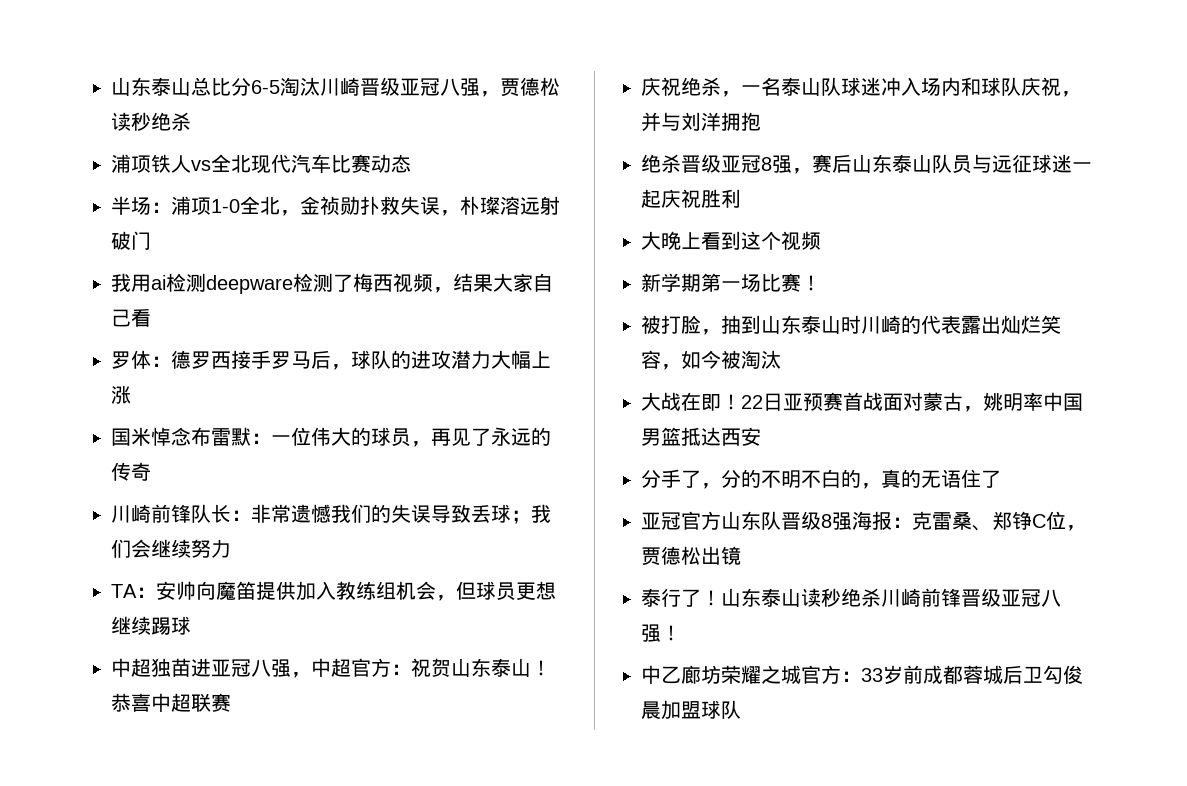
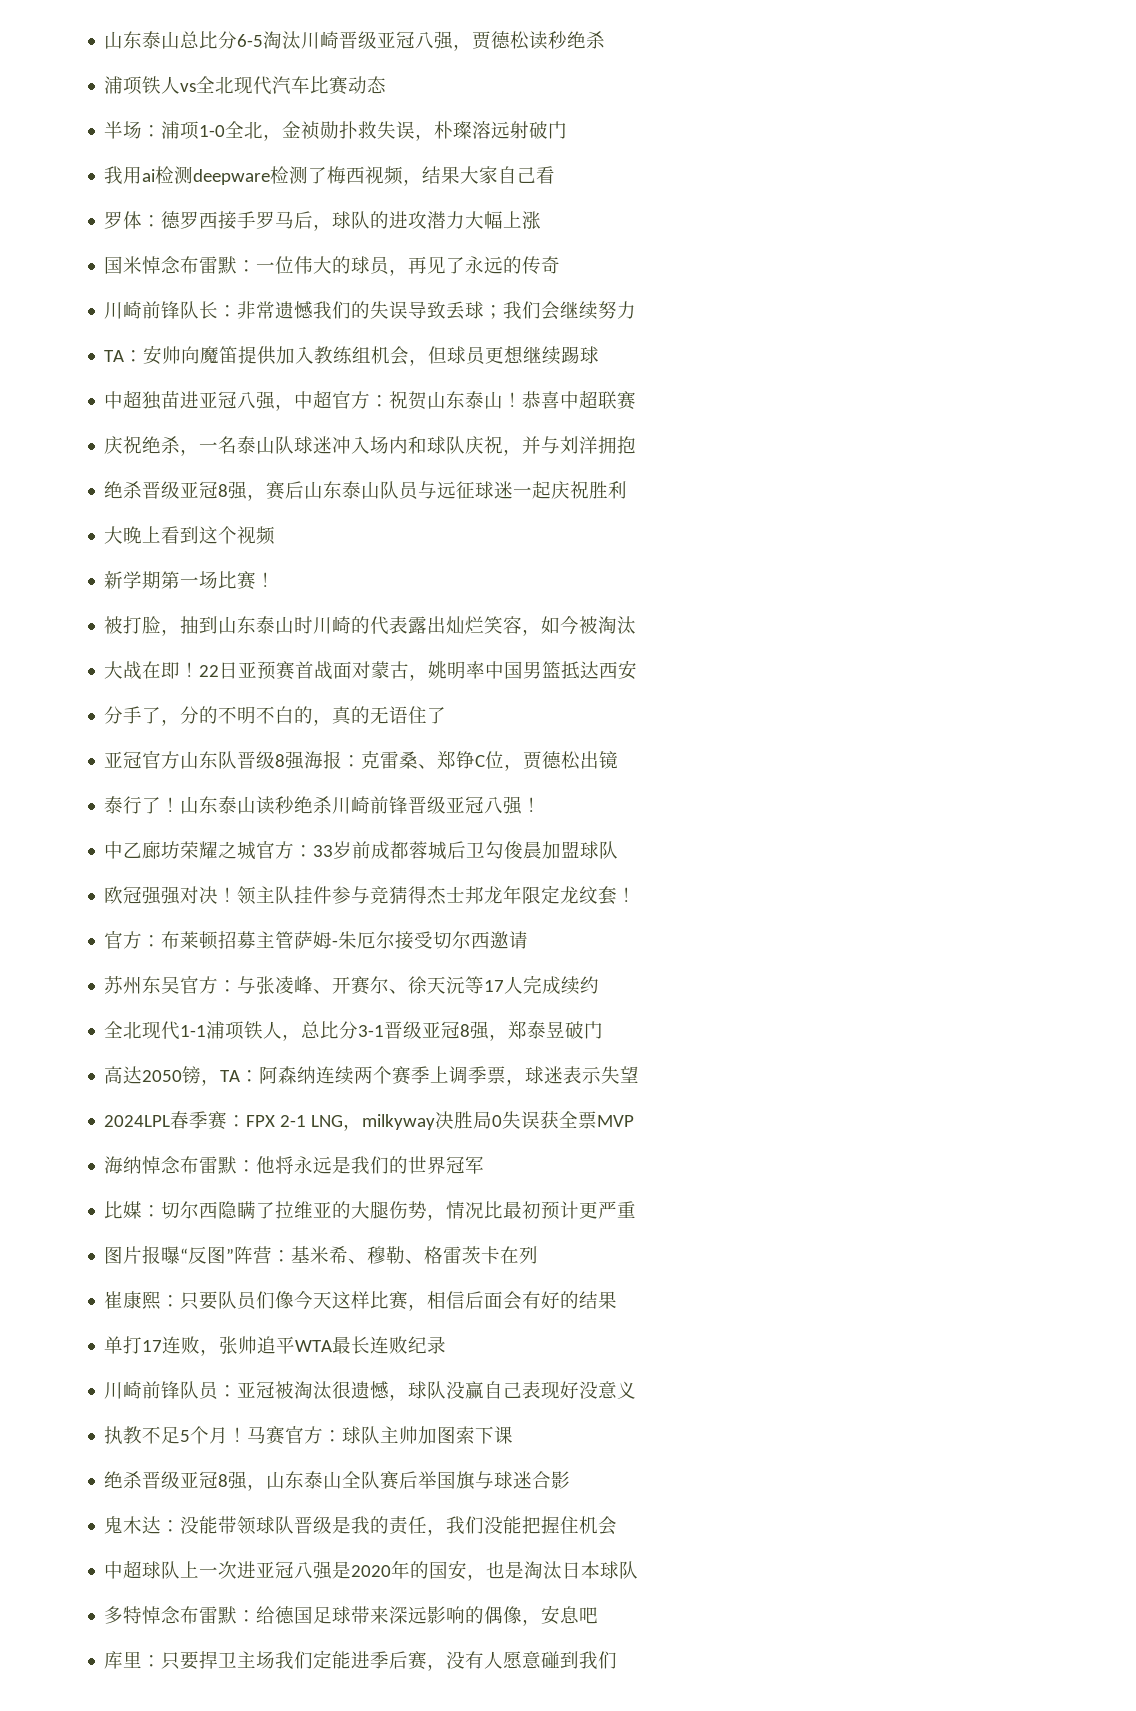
+ 欧冠强强对决！领主队挂件参与竞猜得杰士邦龙年限定龙纹套！
+ 官方：布莱顿招募主管萨姆-朱厄尔接受切尔西邀请
+ 苏州东吴官方：与张凌峰、开赛尔、徐天沅等17人完成续约
+ 全北现代1-1浦项铁人，总比分3-1晋级亚冠8强，郑泰昱破门
+ 高达2050镑，TA：阿森纳连续两个赛季上调季票，球迷表示失望
+ 2024LPL春季赛：FPX 2-1 LNG，milkyway决胜局0失误获全票MVP
+ 海纳悼念布雷默：他将永远是我们的世界冠军
+ 比媒：切尔西隐瞒了拉维亚的大腿伤势，情况比最初预计更严重
+ 图片报曝“反图”阵营：基米希、穆勒、格雷茨卡在列
+ 崔康熙：只要队员们像今天这样比赛，相信后面会有好的结果
+ 单打17连败，张帅追平WTA最长连败纪录
+ 川崎前锋队员：亚冠被淘汰很遗憾，球队没赢自己表现好没意义
+ 执教不足5个月！马赛官方：球队主帅加图索下课
+ 绝杀晋级亚冠8强，山东泰山全队赛后举国旗与球迷合影
+ 鬼木达：没能带领球队晋级是我的责任，我们没能把握住机会
+ 中超球队上一次进亚冠八强是2020年的国安，也是淘汰日本球队
+ 多特悼念布雷默：给德国足球带来深远影响的偶像，安息吧
+ 库里：只要捍卫主场我们定能进季后赛，没有人愿意碰到我们

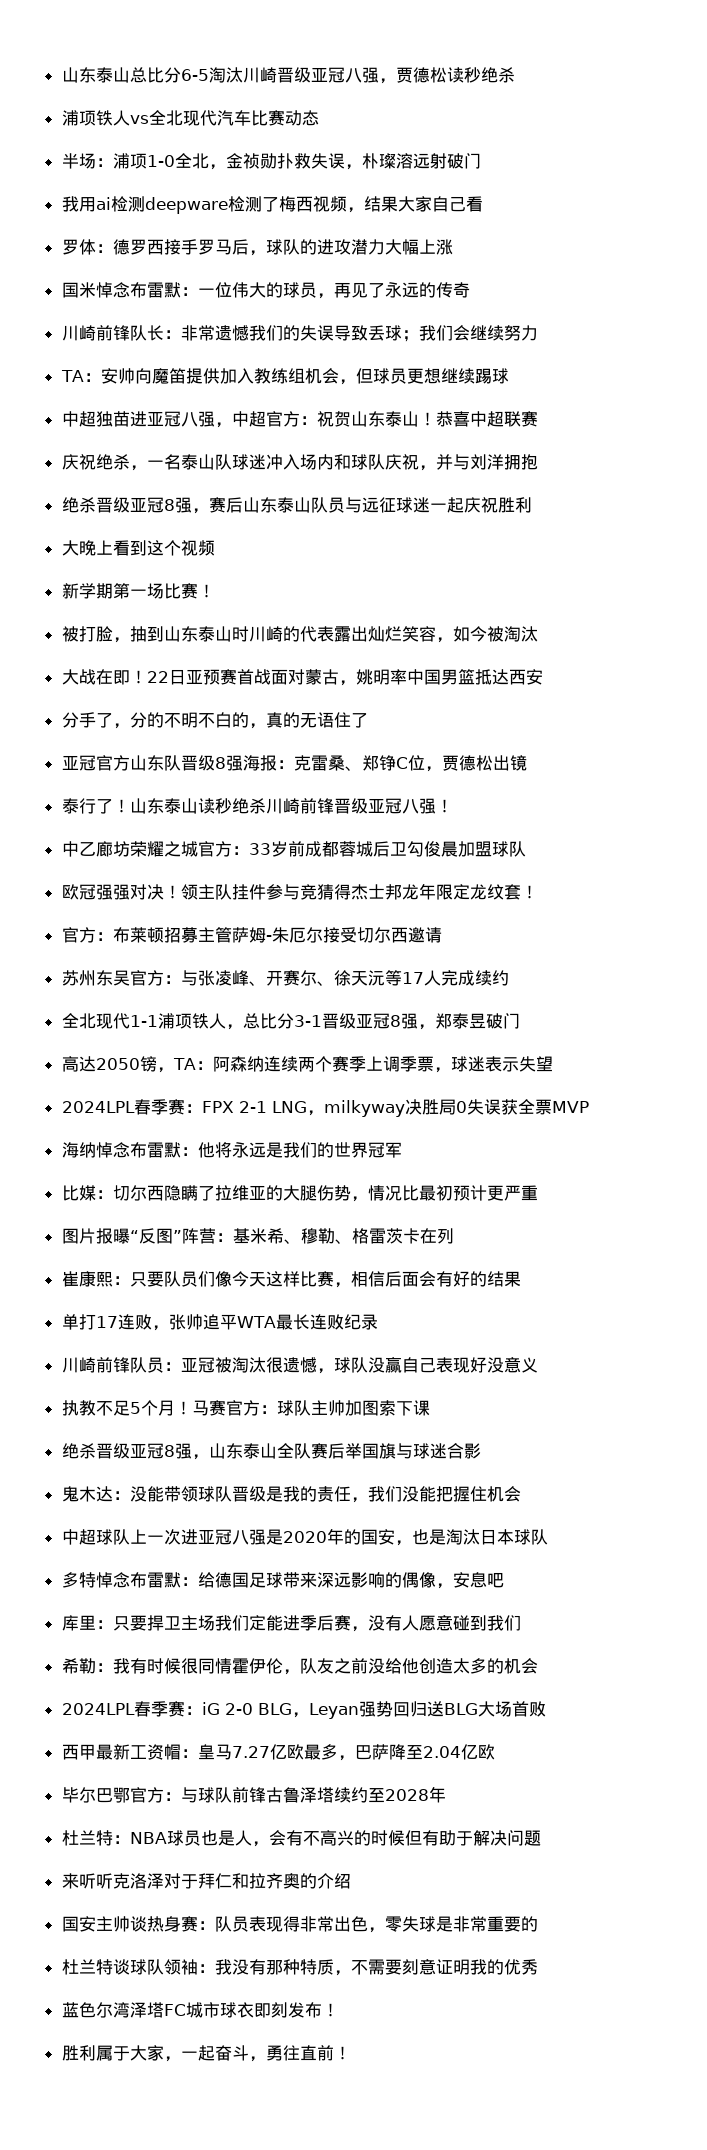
+ 希勒：我有时候很同情霍伊伦，队友之前没给他创造太多的机会
+ 2024LPL春季赛：iG 2-0 BLG，Leyan强势回归送BLG大场首败
+ 西甲最新工资帽：皇马7.27亿欧最多，巴萨降至2.04亿欧
+ 毕尔巴鄂官方：与球队前锋古鲁泽塔续约至2028年
+ 杜兰特：NBA球员也是人，会有不高兴的时候但有助于解决问题
+ 来听听克洛泽对于拜仁和拉齐奥的介绍
+ 国安主帅谈热身赛：队员表现得非常出色，零失球是非常重要的
+ 杜兰特谈球队领袖：我没有那种特质，不需要刻意证明我的优秀
+ 蓝色尔湾泽塔FC城市球衣即刻发布！
+ 胜利属于大家，一起奋斗，勇往直前！

